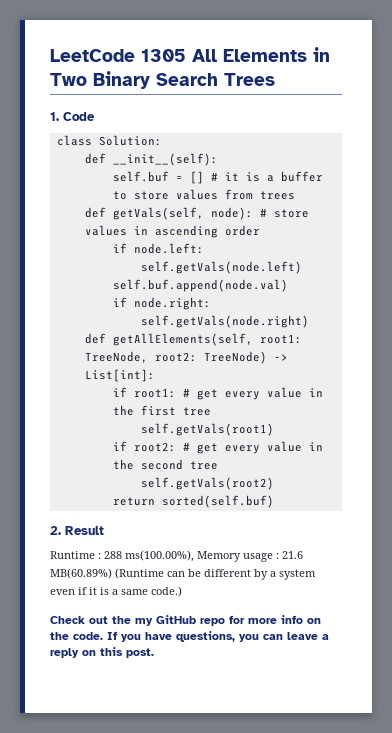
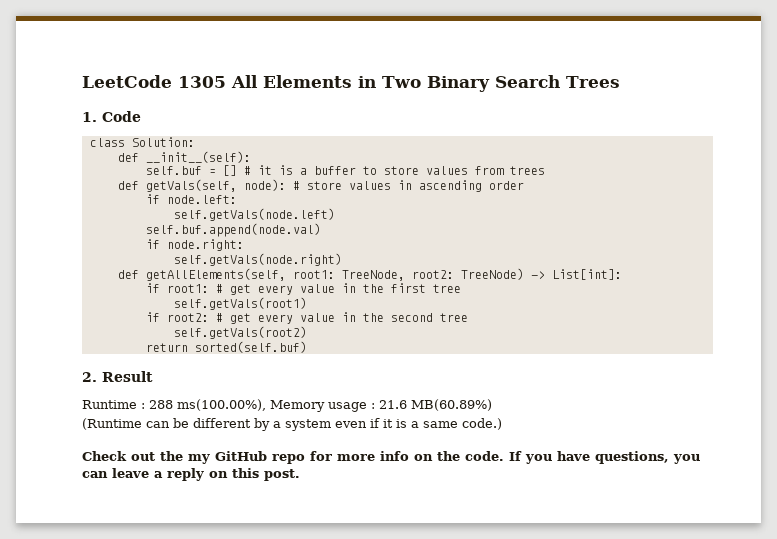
- Runtime : 288 ms(100.00%), Memory usage : 21.6 MB(60.89%) (Runtime can be different by a system even if it is a same code.)
+ Runtime : 288 ms(100.00%), Memory usage : 21.6 MB(60.89%)
+ (Runtime can be different by a system even if it is a same code.)

